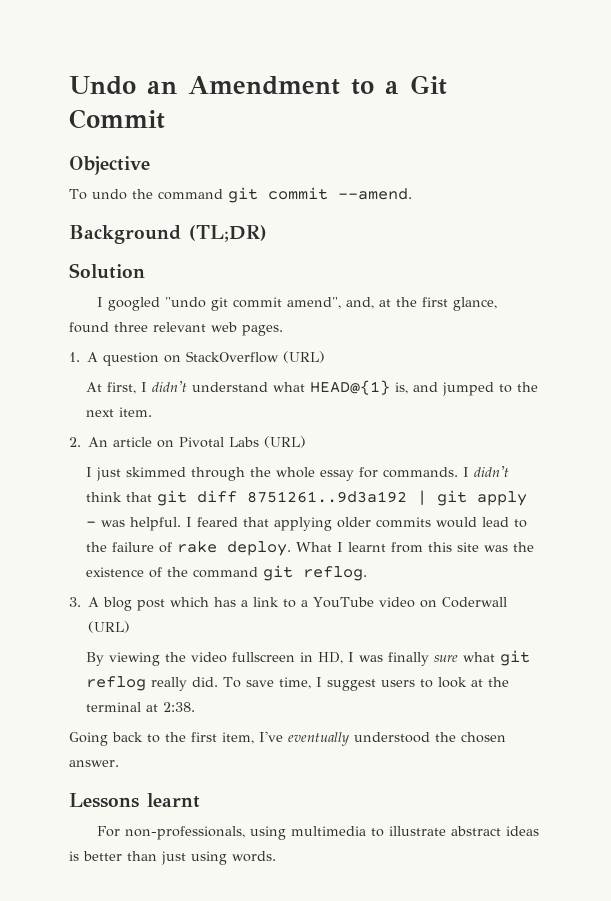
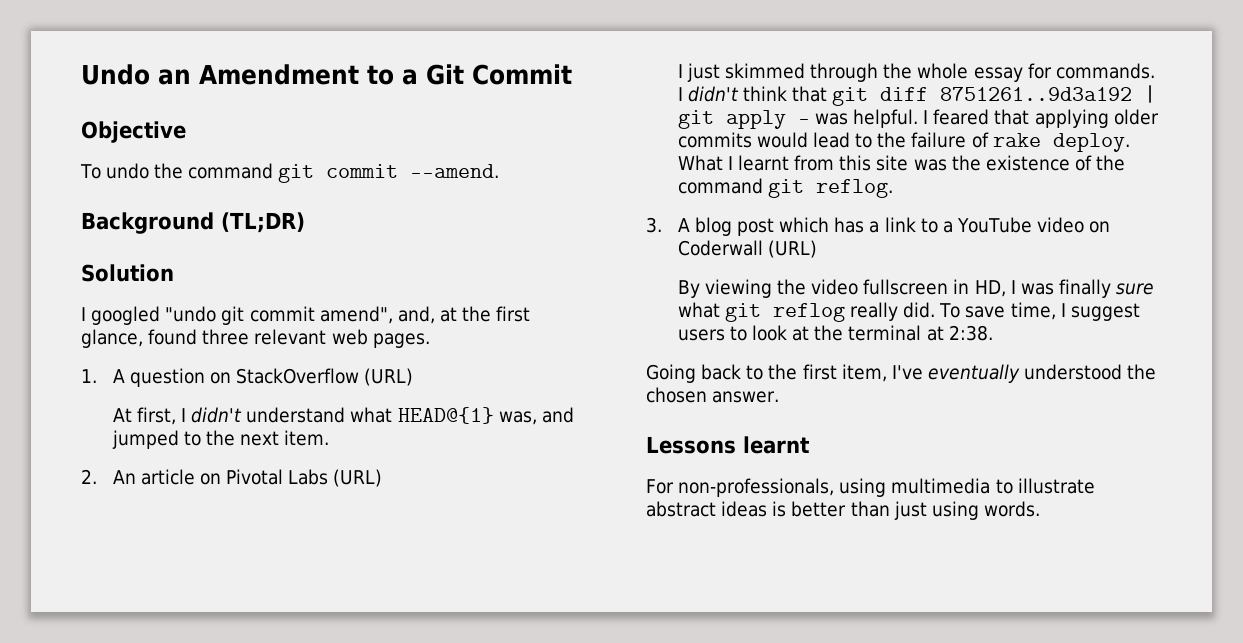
- At first, I didn't understand what HEAD@{1} is, and jumped to the next item.
+ At first, I didn't understand what HEAD@{1} was, and jumped to the next item.

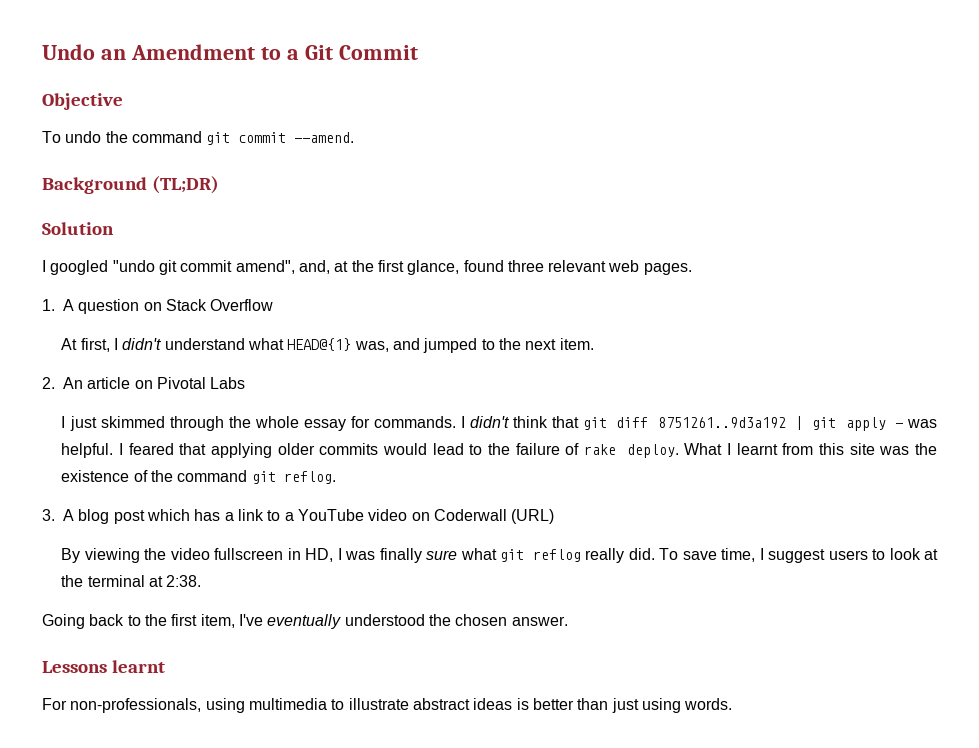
- 1. A question on StackOverflow (URL)
+ 1. A question on Stack Overflow
- 2. An article on Pivotal Labs (URL)
+ 2. An article on Pivotal Labs

